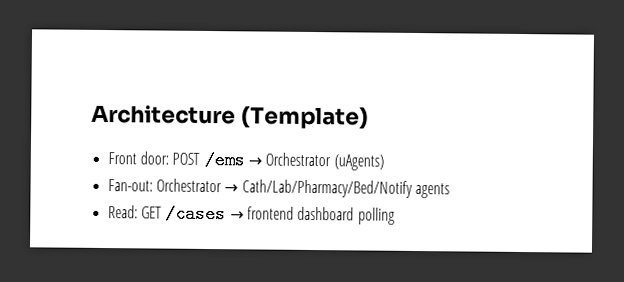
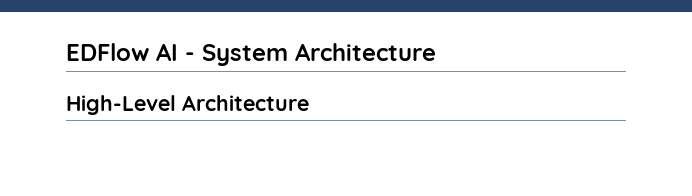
- Architecture (Template)
- Front door: POST /ems → Orchestrator (uAgents)
- Fan-out: Orchestrator → Cath/Lab/Pharmacy/Bed/Notify agents
- Read: GET /cases → frontend dashboard polling
+ EDFlow AI - System Architecture
+ High-Level Architecture

